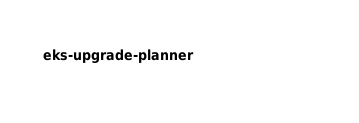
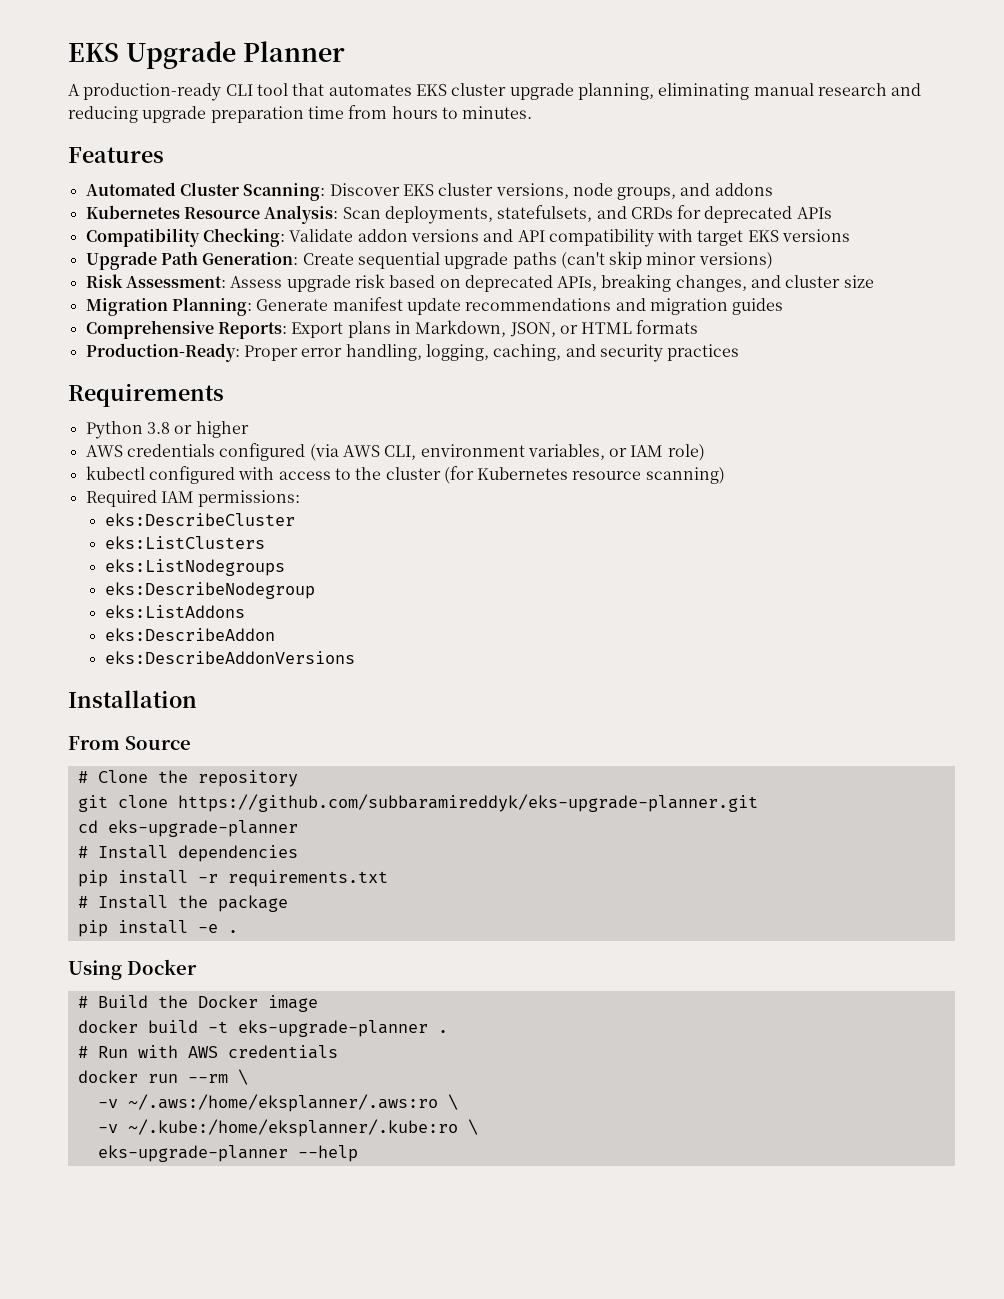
- eks-upgrade-planner
+ EKS Upgrade Planner
+ A production-ready CLI tool that automates EKS cluster upgrade planning, eliminating manual research and reducing upgrade preparation time from hours to minutes.
+ Features
+ Automated Cluster Scanning: Discover EKS cluster versions, node groups, and addons
+ Kubernetes Resource Analysis: Scan deployments, statefulsets, and CRDs for deprecated APIs
+ Compatibility Checking: Validate addon versions and API compatibility with target EKS versions
+ Upgrade Path Generation: Create sequential upgrade paths (can't skip minor versions)
+ Risk Assessment: Assess upgrade risk based on deprecated APIs, breaking changes, and cluster size
+ Migration Planning: Generate manifest update recommendations and migration guides
+ Comprehensive Reports: Export plans in Markdown, JSON, or HTML formats
+ Production-Ready: Proper error handling, logging, caching, and security practices
+ Requirements
+ Python 3.8 or higher
+ AWS credentials configured (via AWS CLI, environment variables, or IAM role)
+ kubectl configured with access to the cluster (for Kubernetes resource scanning)
+ Required IAM permissions:
+ eks:DescribeCluster
+ eks:ListClusters
+ eks:ListNodegroups
+ eks:DescribeNodegroup
+ eks:ListAddons
+ eks:DescribeAddon
+ eks:DescribeAddonVersions
+ Installation
+ From Source
+ # Clone the repository
+ git clone https://github.com/subbaramireddyk/eks-upgrade-planner.git
+ cd eks-upgrade-planner
+ # Install dependencies
+ pip install -r requirements.txt
+ # Install the package
+ pip install -e .
+ Using Docker
+ # Build the Docker image
+ docker build -t eks-upgrade-planner .
+ # Run with AWS credentials
+ docker run --rm \
+ -v ~/.aws:/home/eksplanner/.aws:ro \
+ -v ~/.kube:/home/eksplanner/.kube:ro \
+ eks-upgrade-planner --help

